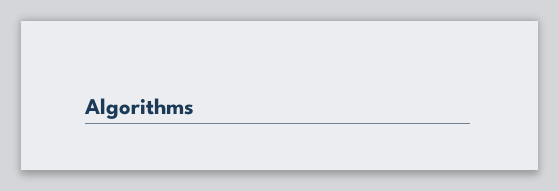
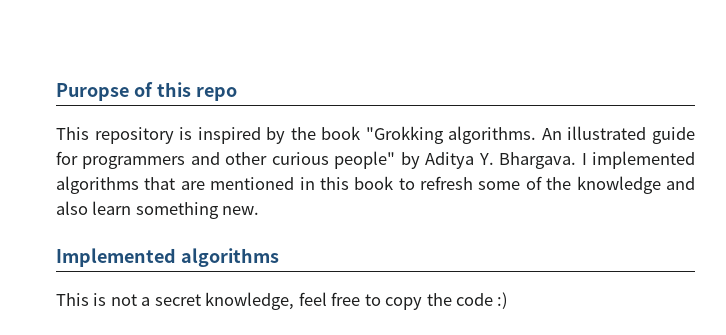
- Algorithms
+ Puropse of this repo
+ This repository is inspired by the book "Grokking algorithms. An illustrated guide for programmers and other curious people" by Aditya Y. Bhargava. I implemented algorithms that are mentioned in this book to refresh some of the knowledge and also learn something new.
+ Implemented algorithms
+ This is not a secret knowledge, feel free to copy the code :)

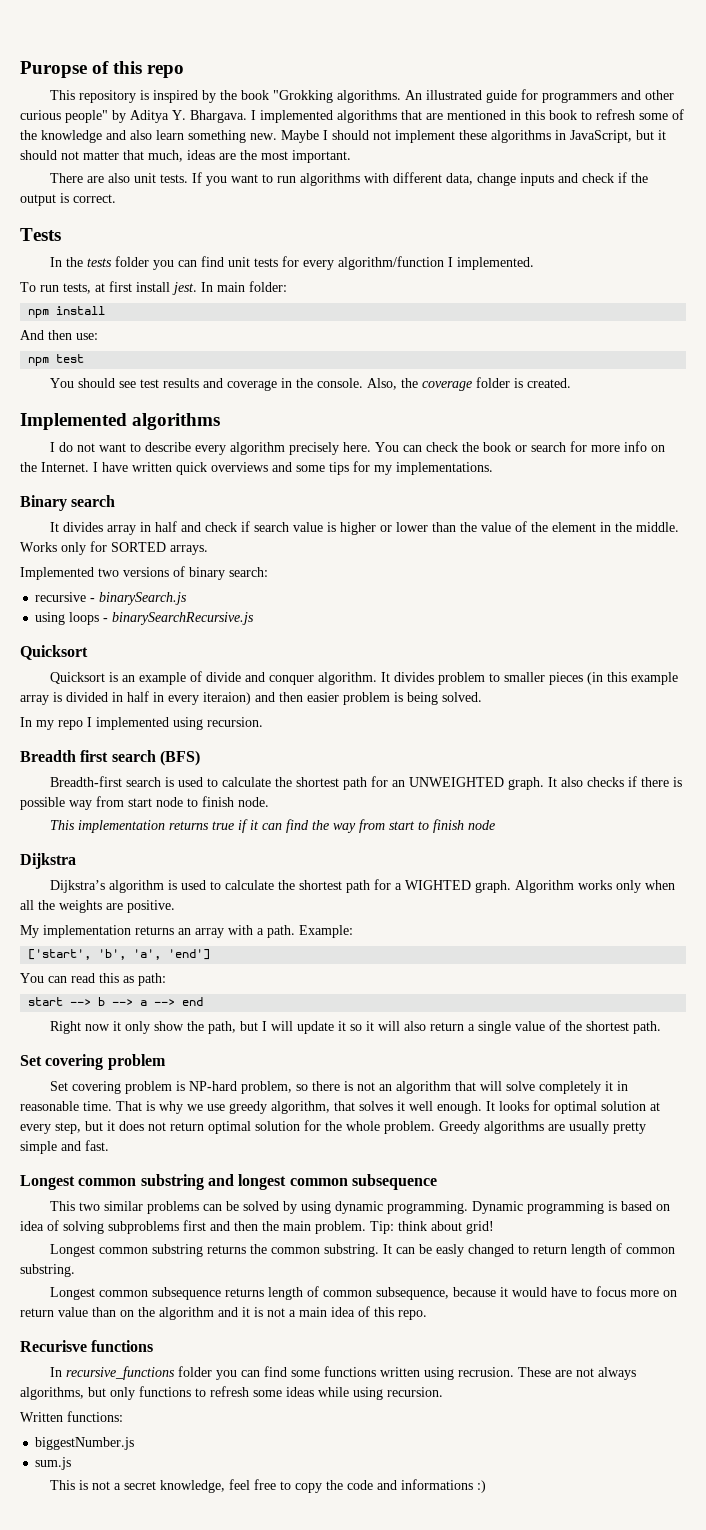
- I implemented algorithms that are mentioned in this book to refresh some of the knowledge and also learn something new.
+ I implemented algorithms that are mentioned in this book to refresh some of the knowledge and also learn something new. Maybe I should not implement these algorithms in JavaScript, but it should not matter that much, ideas are the most important.
+ There are also unit tests. If you want to run algorithms with different data, change inputs and check if the output is correct.
+ Tests
+ In the tests folder you can find unit tests for every algorithm/function I implemented.
+ To run tests, at first install jest. In main folder:
+ npm install
+ And then use:
+ npm test
+ You should see test results and coverage in the console. Also, the coverage folder is created.
  Implemented algorithms
+ I do not want to describe every algorithm precisely here. You can check the book or search for more info on the Internet. I have written quick overviews and some tips for my implementations.
+ Binary search
+ It divides array in half and check if search value is higher or lower than the value of the element in the middle. Works only for SORTED arrays.
+ Implemented two versions of binary search:
+ recursive - binarySearch.js
+ using loops - binarySearchRecursive.js
+ Quicksort
+ Quicksort is an example of divide and conquer algorithm. It divides problem to smaller pieces (in this example array is divided in half in every iteraion) and then easier problem is being solved.
+ In my repo I implemented using recursion.
+ Breadth first search (BFS)
+ Breadth-first search is used to calculate the shortest path for an UNWEIGHTED graph. It also checks if there is possible way from start node to finish node.
+ This implementation returns true if it can find the way from start to finish node
+ Dijkstra
+ Dijkstra’s algorithm is used to calculate the shortest path for a WIGHTED graph. Algorithm works only when all the weights are positive.
+ My implementation returns an array with a path. Example:
+ ['start', 'b', 'a', 'end']
+ You can read this as path:
+ start --> b --> a --> end
+ Right now it only show the path, but I will update it so it will also return a single value of the shortest path.
+ Set covering problem
+ Set covering problem is NP-hard problem, so there is not an algorithm that will solve completely it in reasonable time. That is why we use greedy algorithm, that solves it well enough. It looks for optimal solution at every step, but it does not return optimal solution for the whole problem. Greedy algorithms are usually pretty simple and fast.
+ Longest common substring and longest common subsequence
+ This two similar problems can be solved by using dynamic programming. Dynamic programming is based on idea of solving subproblems first and then the main problem. Tip: think about grid!
+ Longest common substring returns the common substring. It can be easly changed to return length of common substring.
+ Longest common subsequence returns length of common subsequence, because it would have to focus more on return value than on the algorithm and it is not a main idea of this repo.
+ Recurisve functions
+ In recursive_functions folder you can find some functions written using recrusion. These are not always algorithms, but only functions to refresh some ideas while using recursion.
+ Written functions:
+ biggestNumber.js
+ sum.js
- This is not a secret knowledge, feel free to copy the code :)
+ This is not a secret knowledge, feel free to copy the code and informations :)

